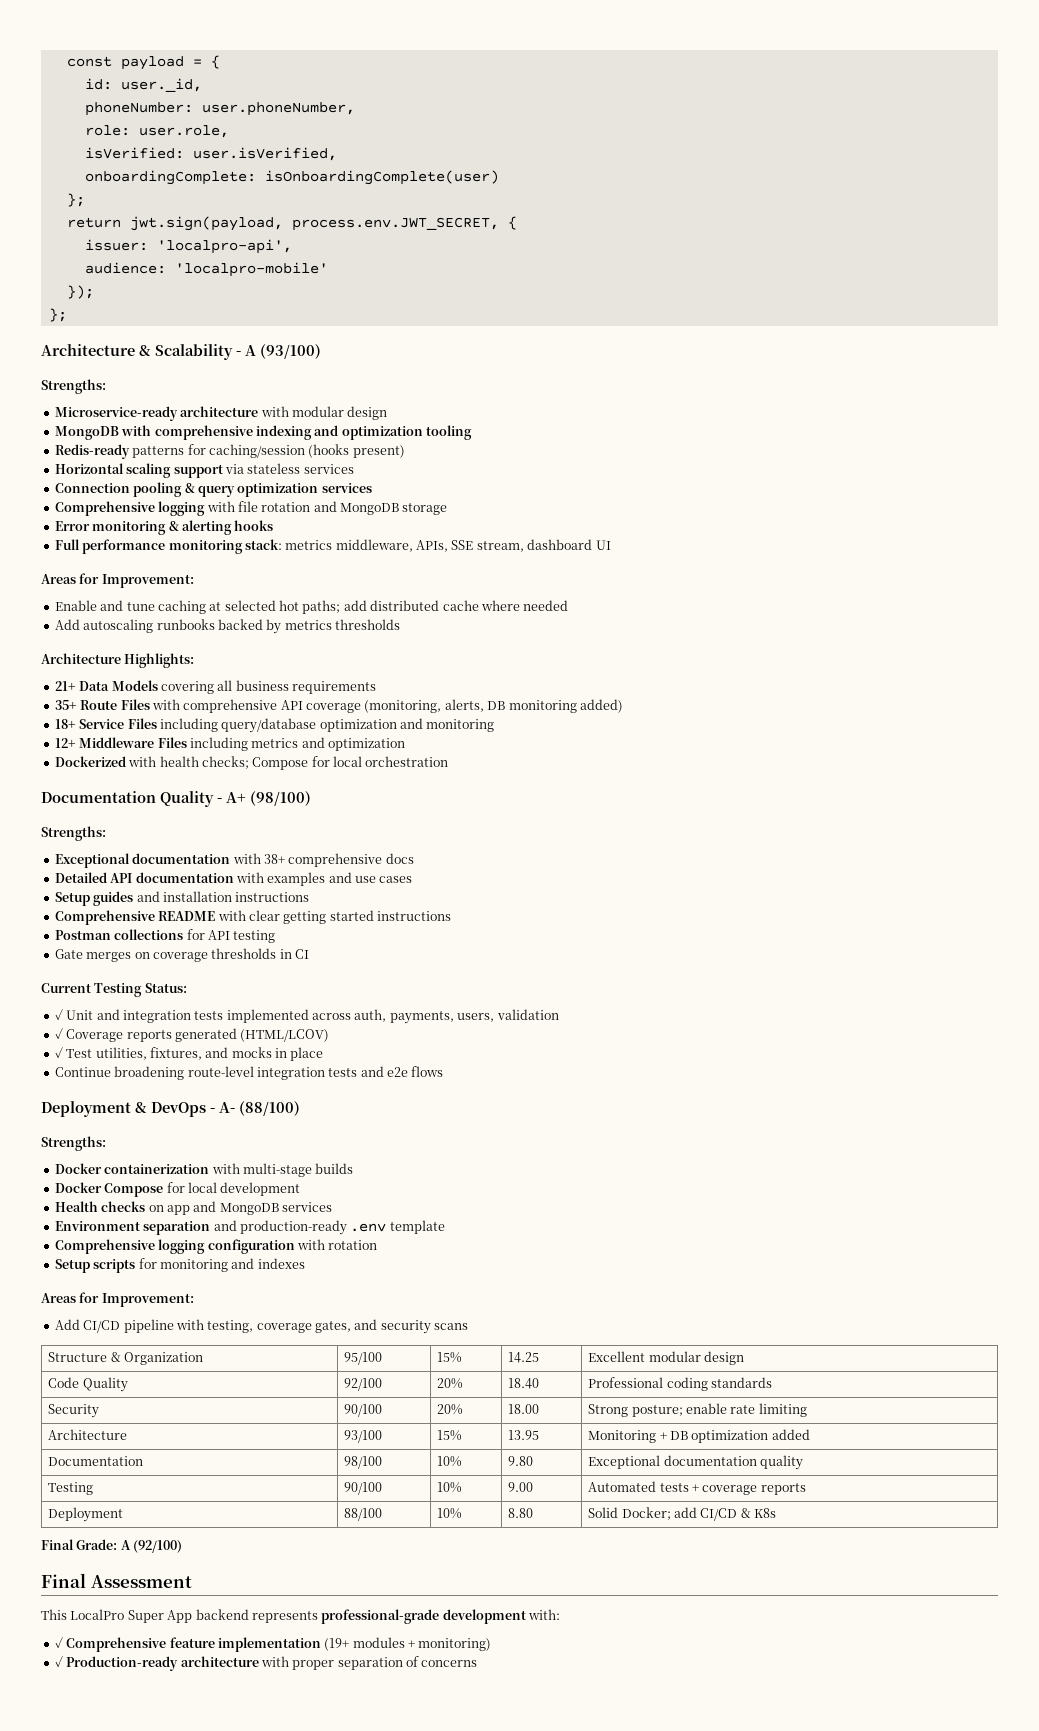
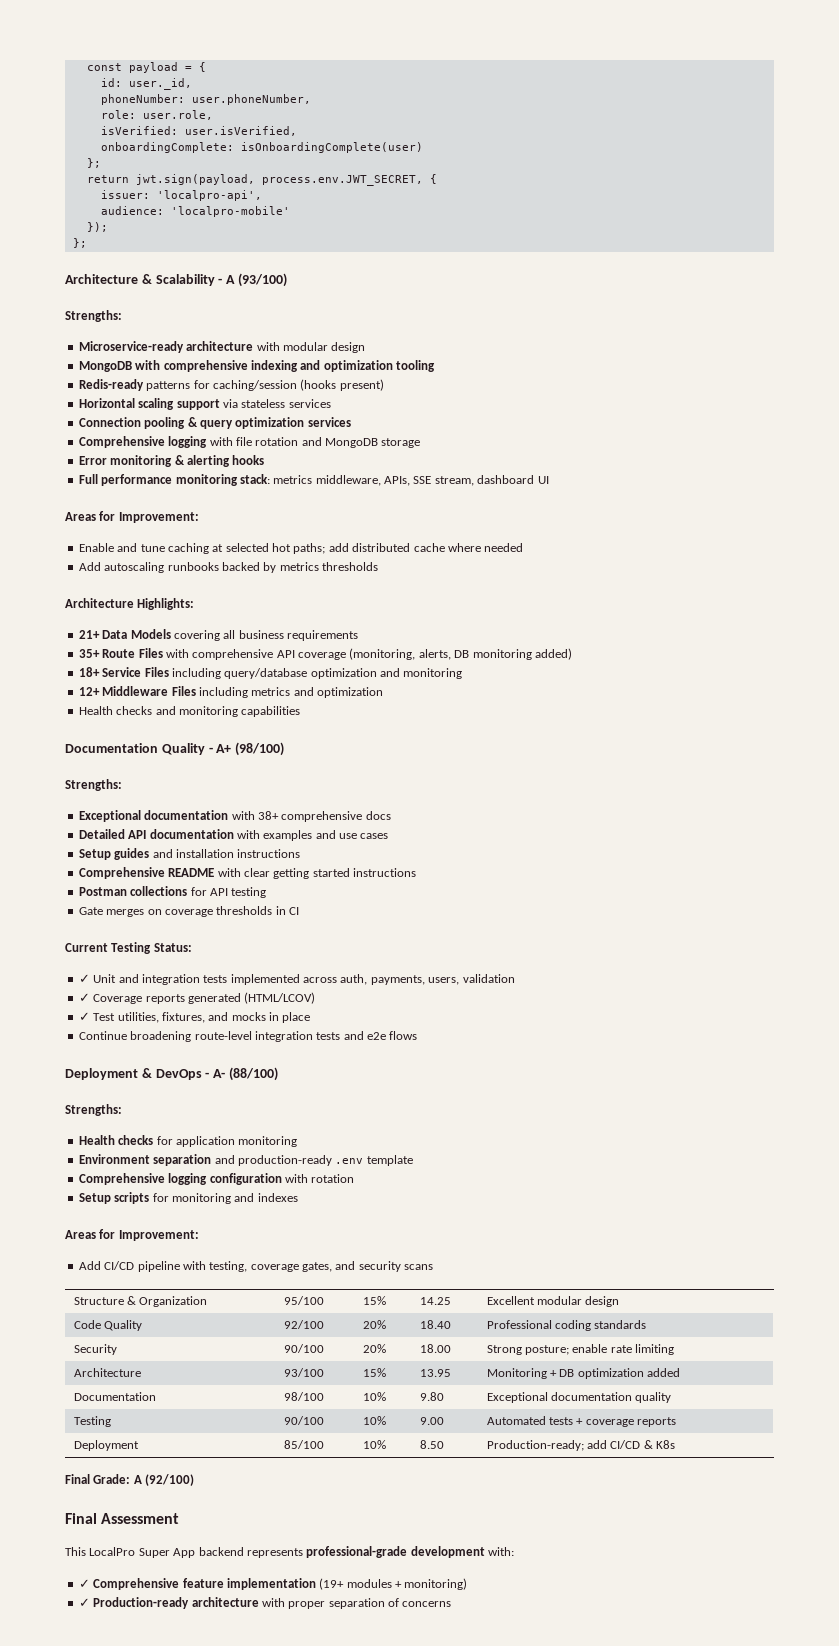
- Dockerized with health checks; Compose for local orchestration
+ Health checks and monitoring capabilities
- Docker containerization with multi-stage builds
- Docker Compose for local development
- Health checks on app and MongoDB services
+ Health checks for application monitoring
- Deployment | 88/100 | 10% | 8.80 | Solid Docker; add CI/CD & K8s
+ Deployment | 85/100 | 10% | 8.50 | Production-ready; add CI/CD & K8s

